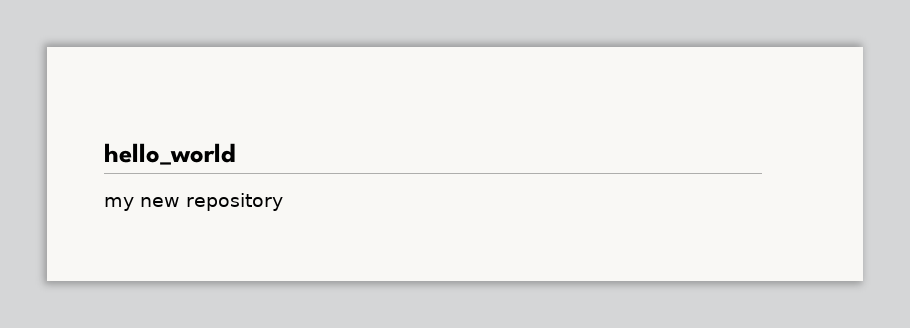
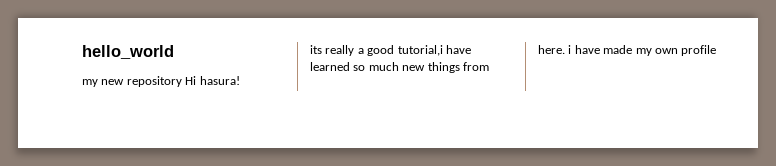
- my new repository
+ my new repository Hi hasura!
+ its really a good tutorial,i have learned so much new things from here. i have made my own profile

